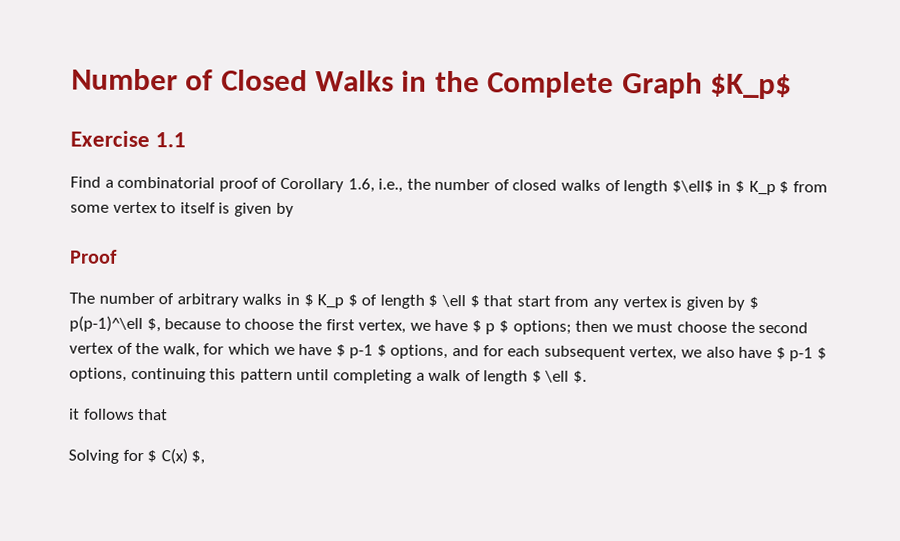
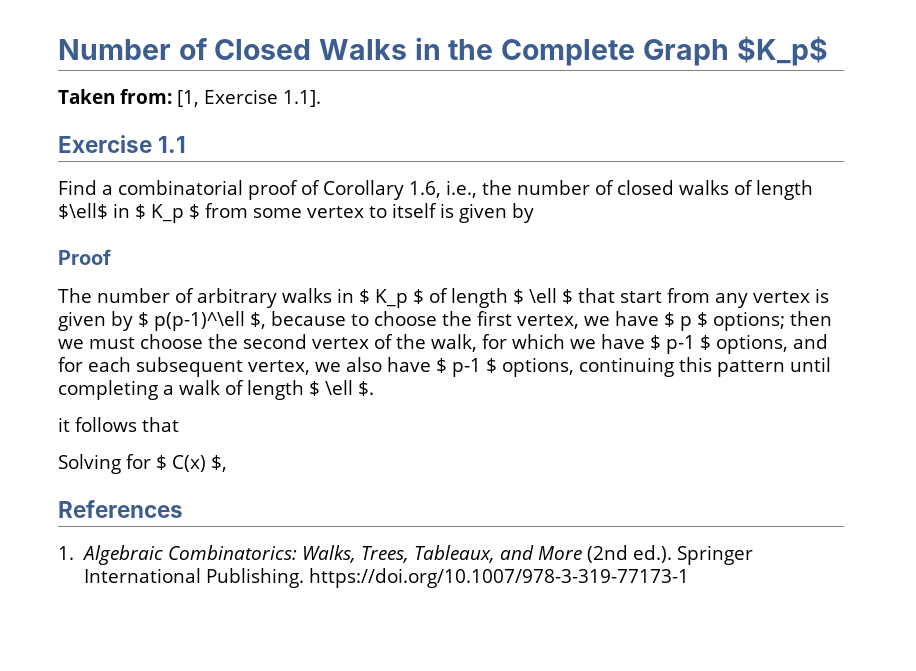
+ Taken from: [1, Exercise 1.1].
+ References
+ 1. Algebraic Combinatorics: Walks, Trees, Tableaux, and More (2nd ed.). Springer International Publishing. https://doi.org/10.1007/978-3-319-77173-1

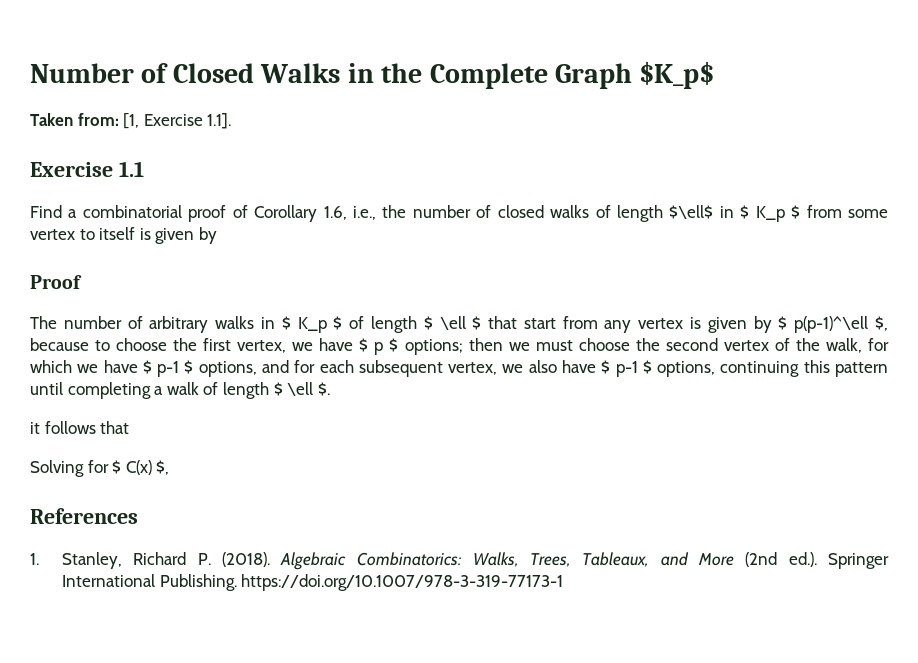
- 1. Algebraic Combinatorics: Walks, Trees, Tableaux, and More (2nd ed.). Springer International Publishing. https://doi.org/10.1007/978-3-319-77173-1
+ 1. Stanley, Richard P. (2018). Algebraic Combinatorics: Walks, Trees, Tableaux, and More (2nd ed.). Springer International Publishing. https://doi.org/10.1007/978-3-319-77173-1

